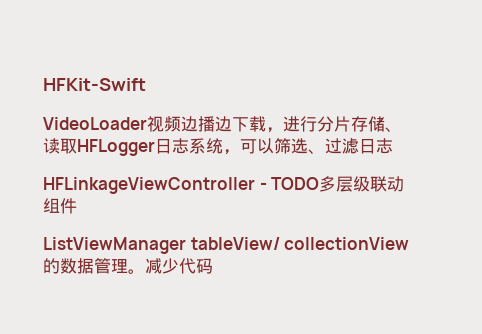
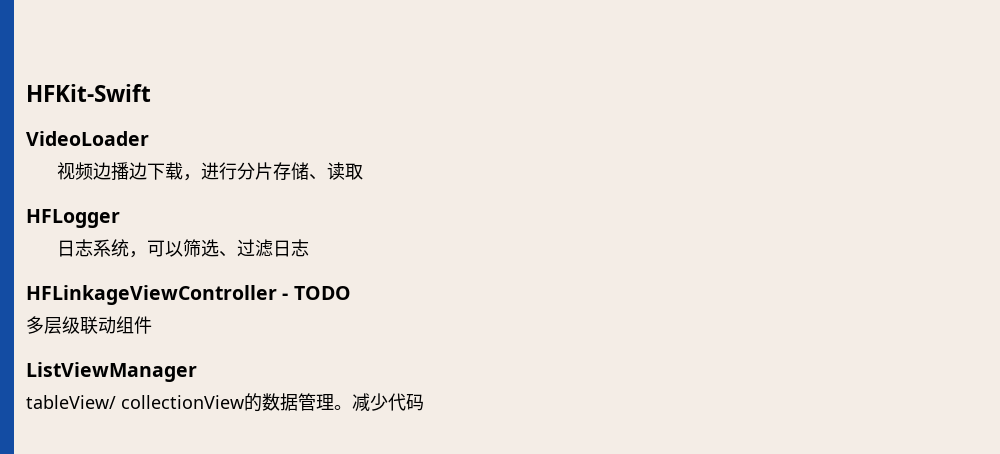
- VideoLoader视频边播边下载，进行分片存储、读取HFLogger日志系统，可以筛选、过滤日志
+ VideoLoader
+ 视频边播边下载，进行分片存储、读取
+ HFLogger
+ 日志系统，可以筛选、过滤日志
- HFLinkageViewController - TODO多层级联动组件
+ HFLinkageViewController - TODO
+ 多层级联动组件
- ListViewManager tableView/ collectionView的数据管理。
+ ListViewManager
+ tableView/ collectionView的数据管理。

